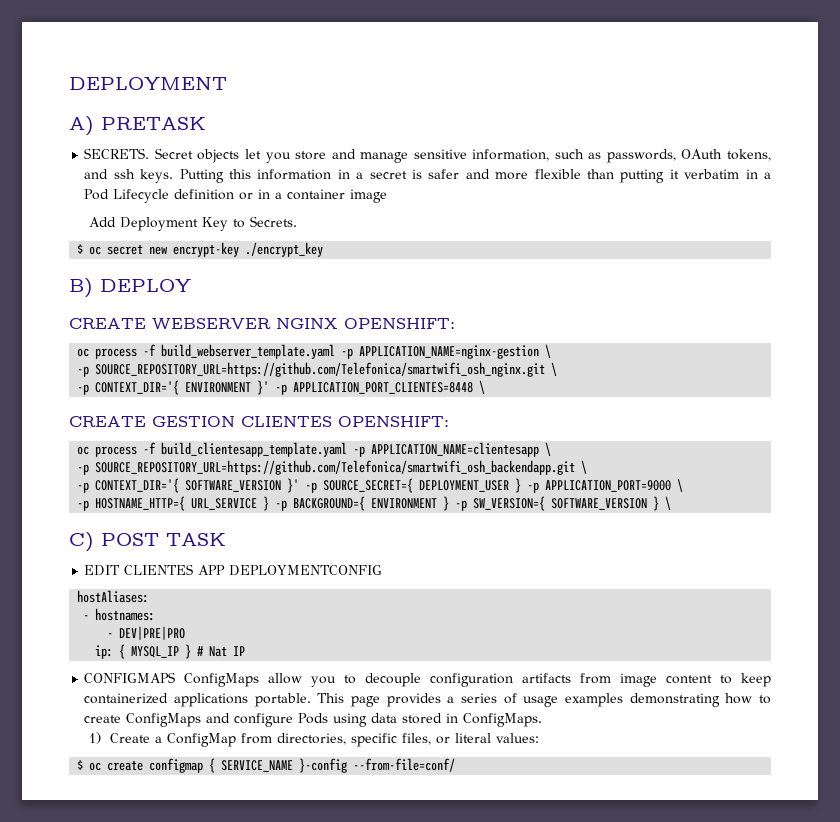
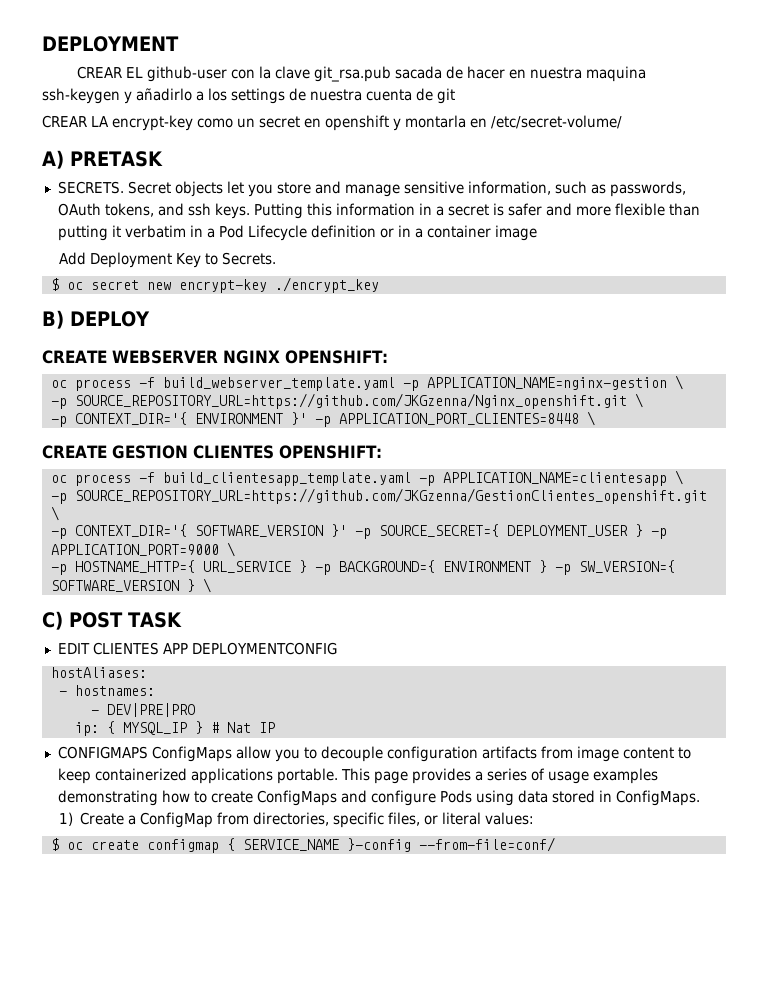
+ CREAR EL github-user con la clave git_rsa.pub sacada de hacer en nuestra maquina ssh-keygen y añadirlo a los settings de nuestra cuenta de git
+ CREAR LA encrypt-key como un secret en openshift y montarla en /etc/secret-volume/
- -p SOURCE_REPOSITORY_URL=https://github.com/Telefonica/smartwifi_osh_nginx.git \
+ -p SOURCE_REPOSITORY_URL=https://github.com/JKGzenna/Nginx_openshift.git \
- -p SOURCE_REPOSITORY_URL=https://github.com/Telefonica/smartwifi_osh_backendapp.git \
+ -p SOURCE_REPOSITORY_URL=https://github.com/JKGzenna/GestionClientes_openshift.git \

